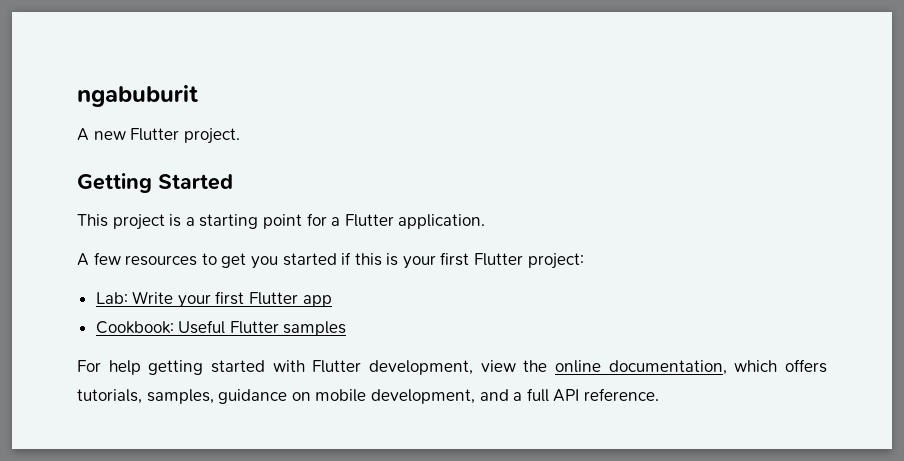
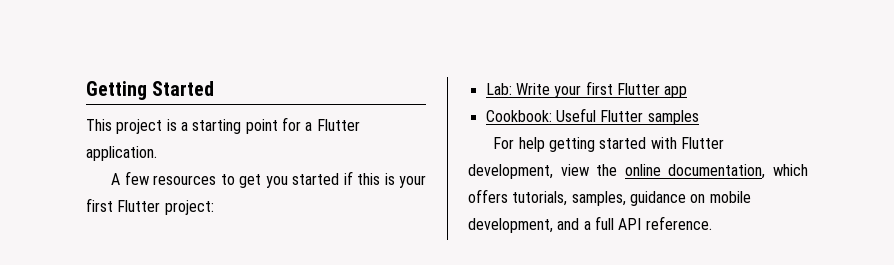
- ngabuburit
- A new Flutter project.

